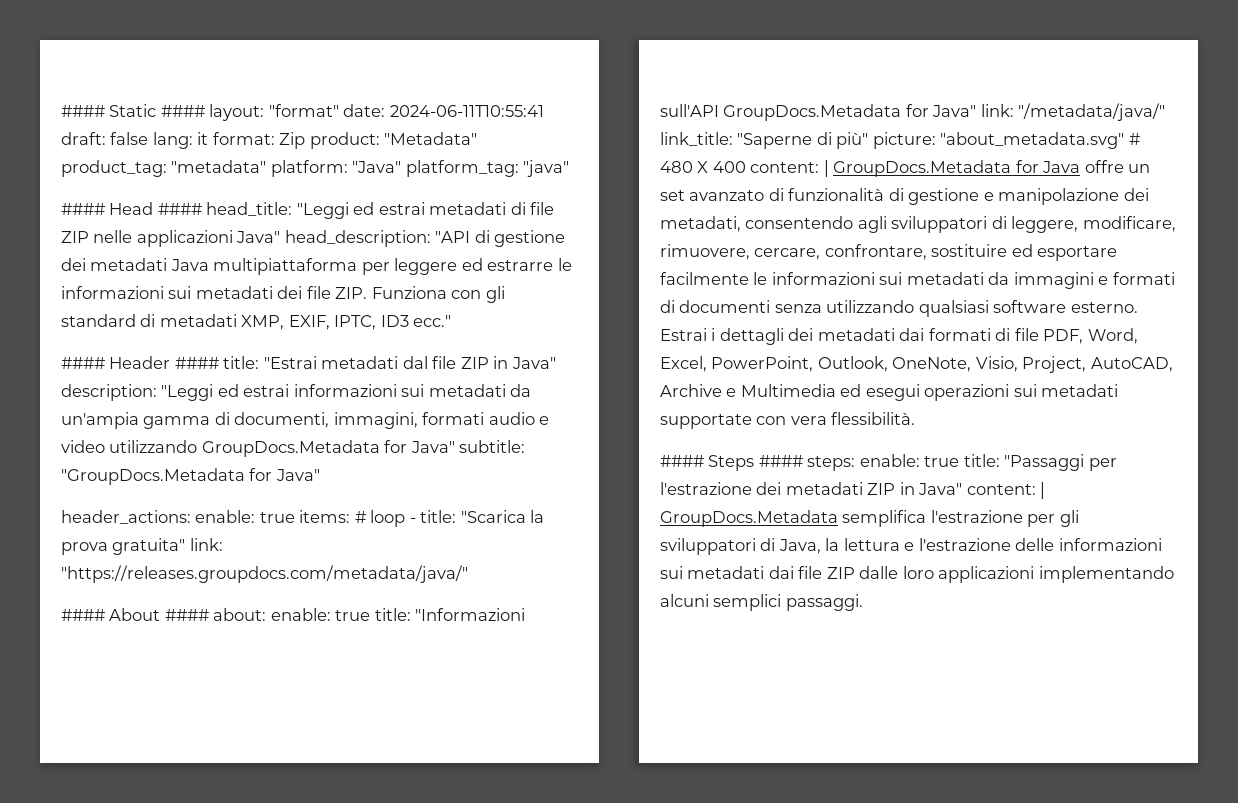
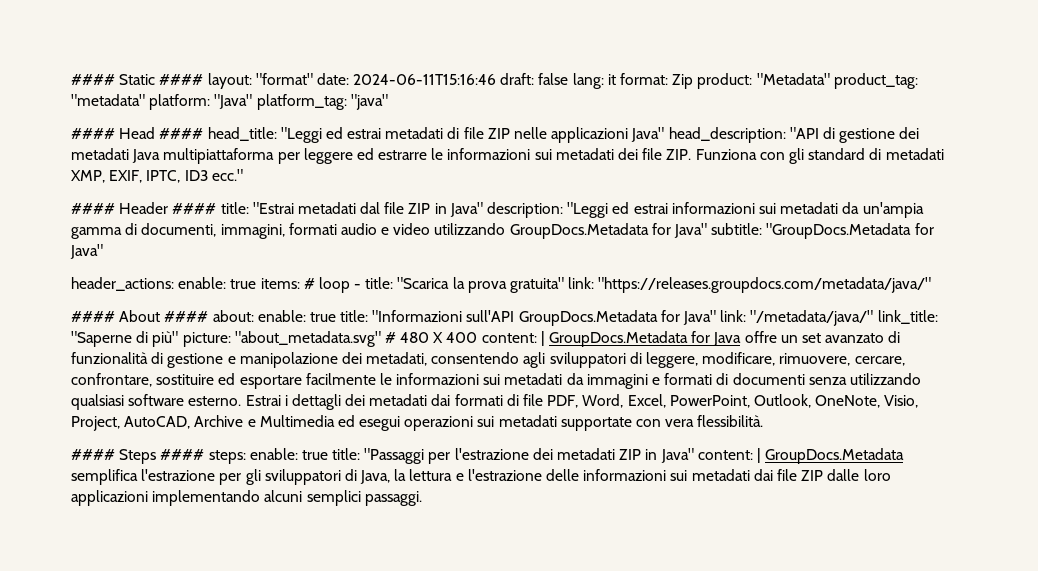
- #### Static #### layout: "format" date: 2024-06-11T10:55:41 draft: false lang: it format: Zip product: "Metadata" product_tag: "metadata" platform: "Java" platform_tag: "java"
+ #### Static #### layout: "format" date: 2024-06-11T15:16:46 draft: false lang: it format: Zip product: "Metadata" product_tag: "metadata" platform: "Java" platform_tag: "java"

